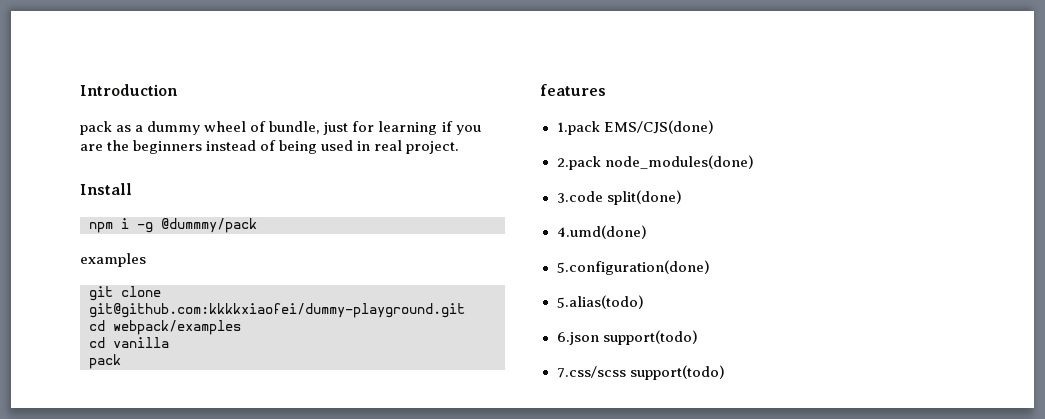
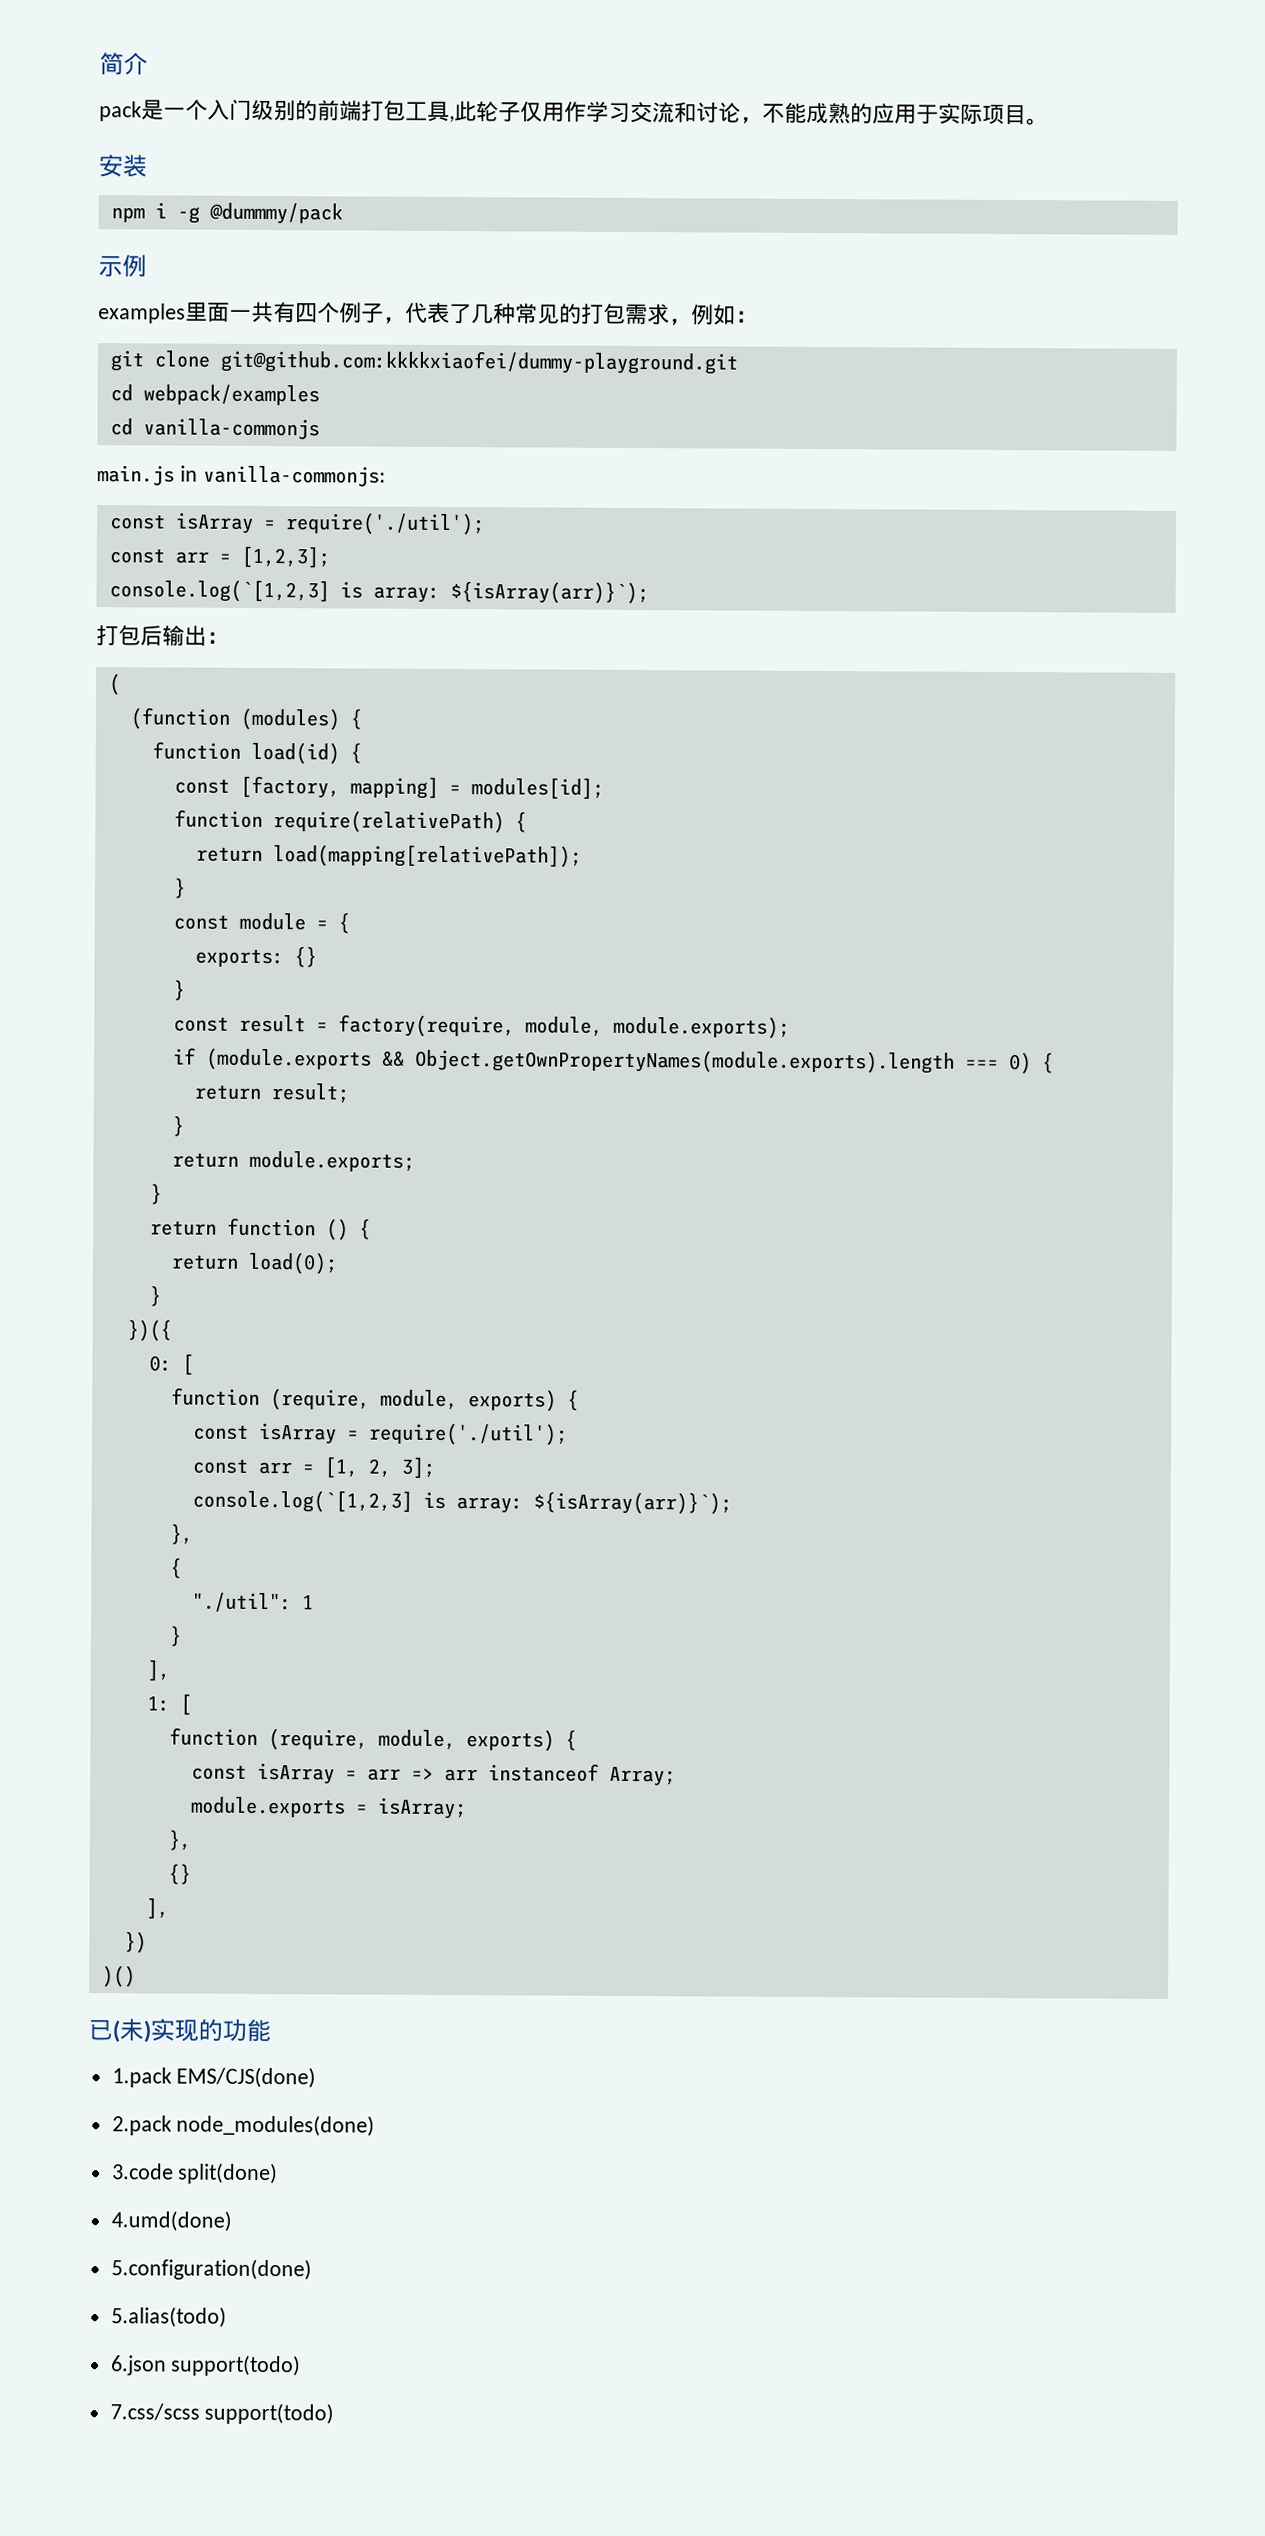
- Introduction
- pack as a dummy wheel of bundle, just for learning if you are the beginners instead of being used in real project.
- Install
+ 简介
+ pack是一个入门级别的前端打包工具,此轮子仅用作学习交流和讨论，不能成熟的应用于实际项目。
+ 安装
+ 示例
- examples
+ examples里面一共有四个例子，代表了几种常见的打包需求，例如：
- cd vanilla
- pack
- features
+ cd vanilla-commonjs
+ main.js in vanilla-commonjs:
+ const isArray = require('./util');
+ const arr = [1,2,3];
+ console.log(`[1,2,3] is array: ${isArray(arr)}`);
+ 打包后输出：
+ (
+ (function (modules) {
+ function load(id) {
+ const [factory, mapping] = modules[id];
+ function require(relativePath) {
+ return load(mapping[relativePath]);
+ }
+ const module = {
+ exports: {}
+ }
+ const result = factory(require, module, module.exports);
+ if (module.exports && Object.getOwnPropertyNames(module.exports).length === 0) {
+ return result;
+ }
+ return module.exports;
+ }
+ return function () {
+ return load(0);
+ }
+ })({
+ 0: [
+ function (require, module, exports) {
+ const isArray = require('./util');
+ const arr = [1, 2, 3];
+ console.log(`[1,2,3] is array: ${isArray(arr)}`);
+ },
+ {
+ "./util": 1
+ }
+ ],
+ 1: [
+ function (require, module, exports) {
+ const isArray = arr => arr instanceof Array;
+ module.exports = isArray;
+ },
+ {}
+ ],
+ })
+ )()
+ 已(未)实现的功能

